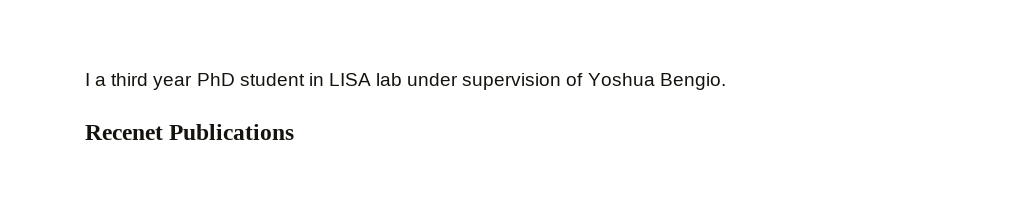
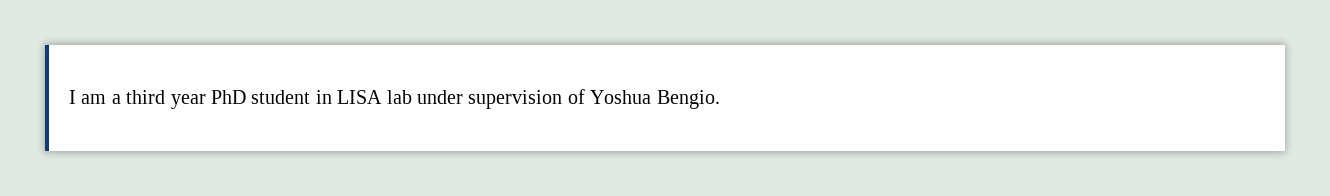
- I a third year PhD student in LISA lab under supervision of Yoshua Bengio.
+ I am a third year PhD student in LISA lab under supervision of Yoshua Bengio.
- Recenet Publications

